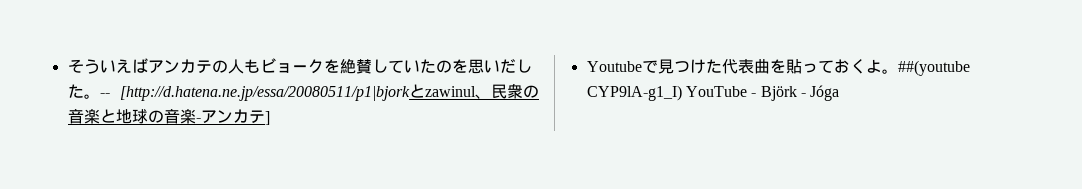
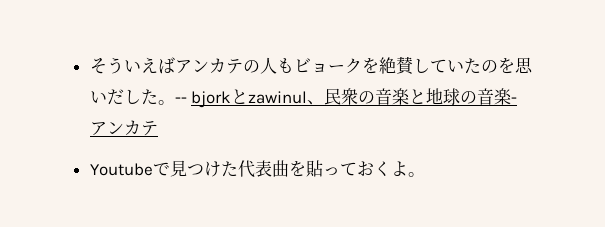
- -- [http://d.hatena.ne.jp/essa/20080511/p1|bjorkとzawinul、民衆の音楽と地球の音楽-アンカテ]
+ -- bjorkとzawinul、民衆の音楽と地球の音楽-アンカテ
- ##(youtube CYP9lA-g1_I) YouTube - Björk - Jóga

